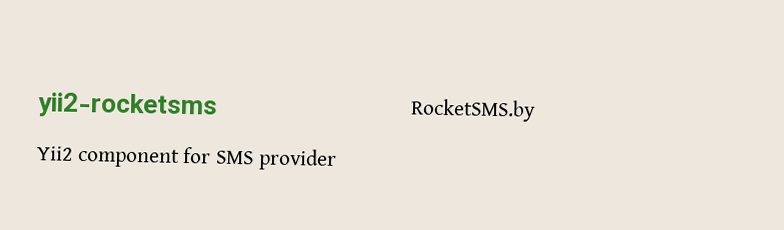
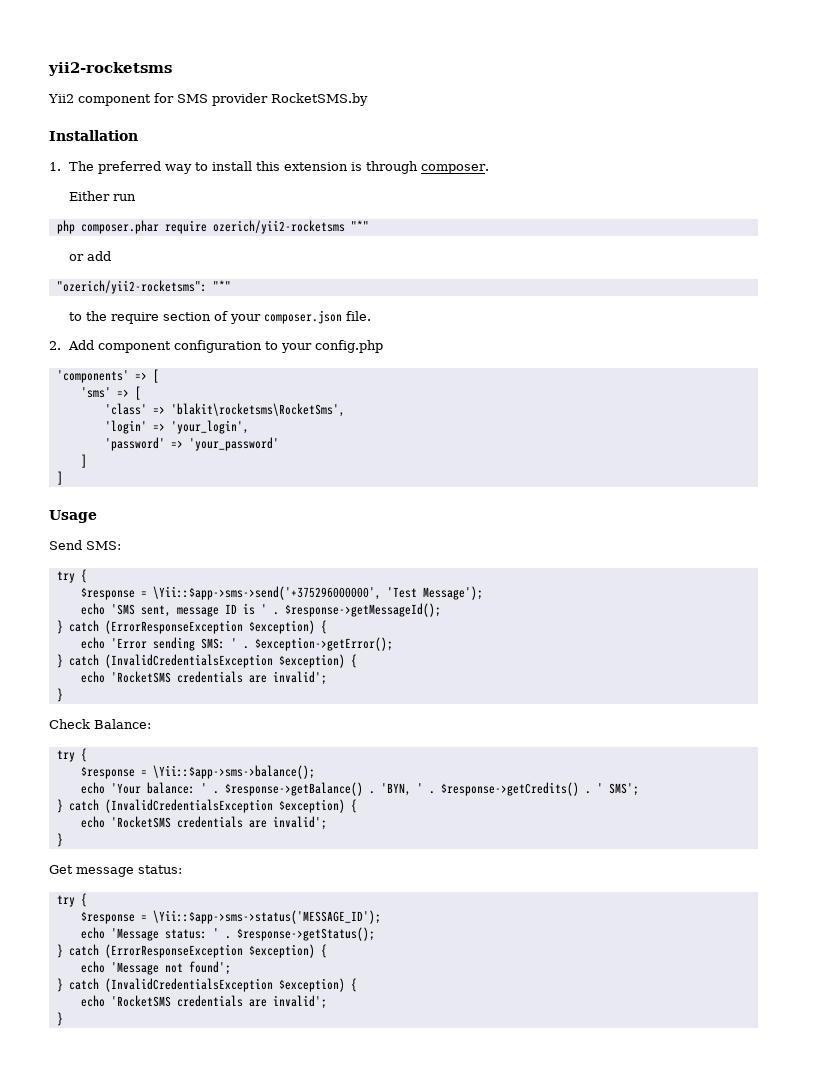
+ Installation
+ 1. The preferred way to install this extension is through composer.
+ Either run
+ php composer.phar require ozerich/yii2-rocketsms "*"
+ or add
+ "ozerich/yii2-rocketsms": "*"
+ to the require section of your composer.json file.
+ 2. Add component configuration to your config.php
+ 'components' => [
+ 'sms' => [
+ 'class' => 'blakit\rocketsms\RocketSms',
+ 'login' => 'your_login',
+ 'password' => 'your_password'
+ ]
+ ]
+ Usage
+ Send SMS:
+ try {
+ $response = \Yii::$app->sms->send('+375296000000', 'Test Message');
+ echo 'SMS sent, message ID is ' . $response->getMessageId();
+ } catch (ErrorResponseException $exception) {
+ echo 'Error sending SMS: ' . $exception->getError();
+ } catch (InvalidCredentialsException $exception) {
+ echo 'RocketSMS credentials are invalid';
+ }
+ Check Balance:
+ try {
+ $response = \Yii::$app->sms->balance();
+ echo 'Your balance: ' . $response->getBalance() . 'BYN, ' . $response->getCredits() . ' SMS';
+ } catch (InvalidCredentialsException $exception) {
+ echo 'RocketSMS credentials are invalid';
+ }
+ Get message status:
+ try {
+ $response = \Yii::$app->sms->status('MESSAGE_ID');
+ echo 'Message status: ' . $response->getStatus();
+ } catch (ErrorResponseException $exception) {
+ echo 'Message not found';
+ } catch (InvalidCredentialsException $exception) {
+ echo 'RocketSMS credentials are invalid';
+ }

